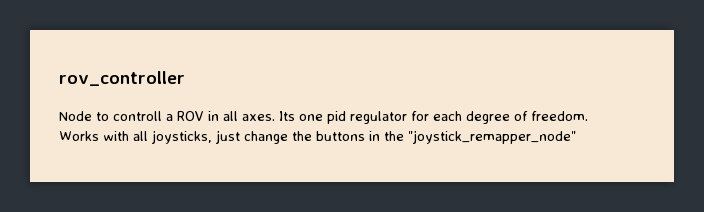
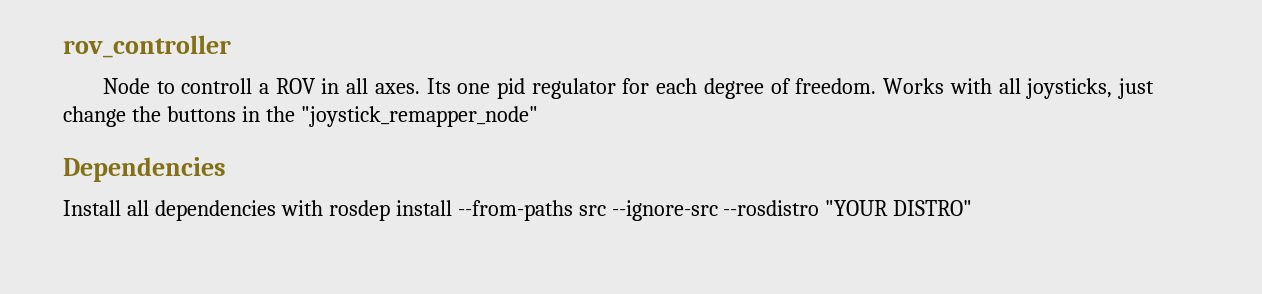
+ Dependencies
+ Install all dependencies with rosdep install --from-paths src --ignore-src --rosdistro "YOUR DISTRO"

